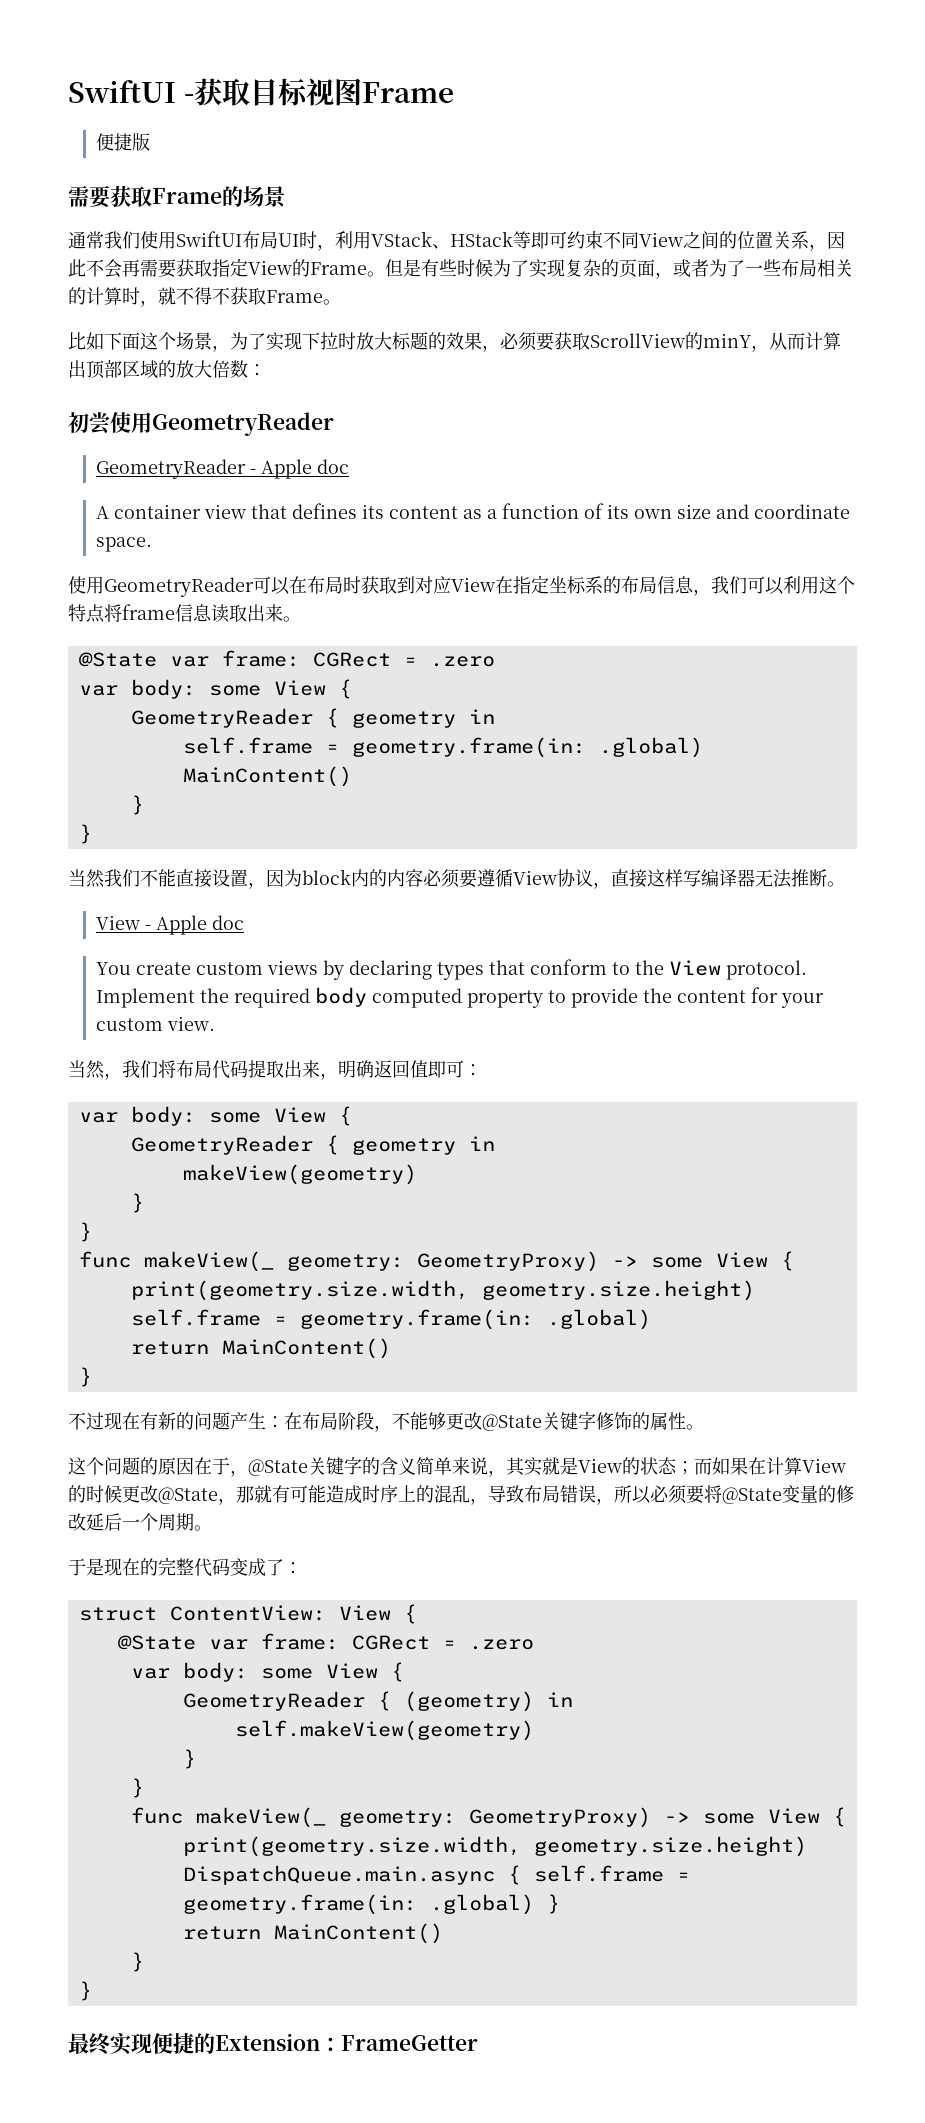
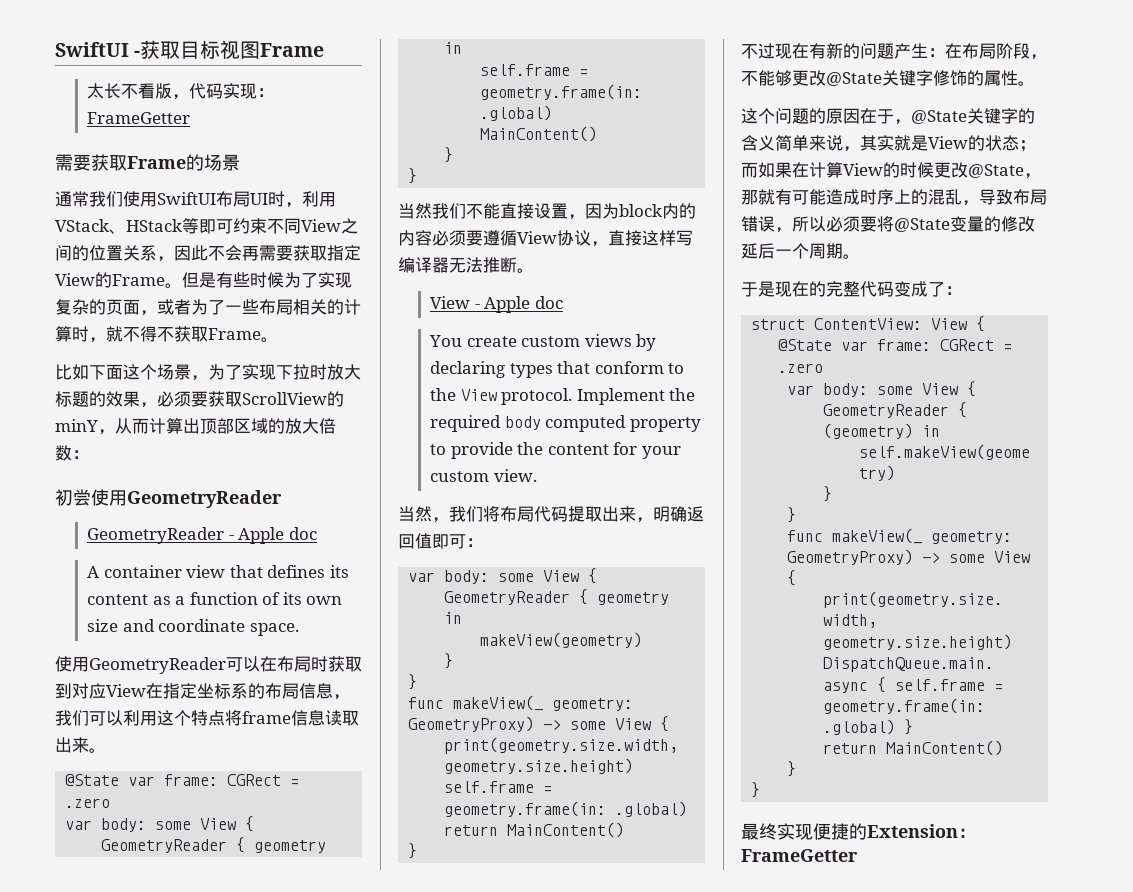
- 便捷版
+ 太长不看版，代码实现：FrameGetter

